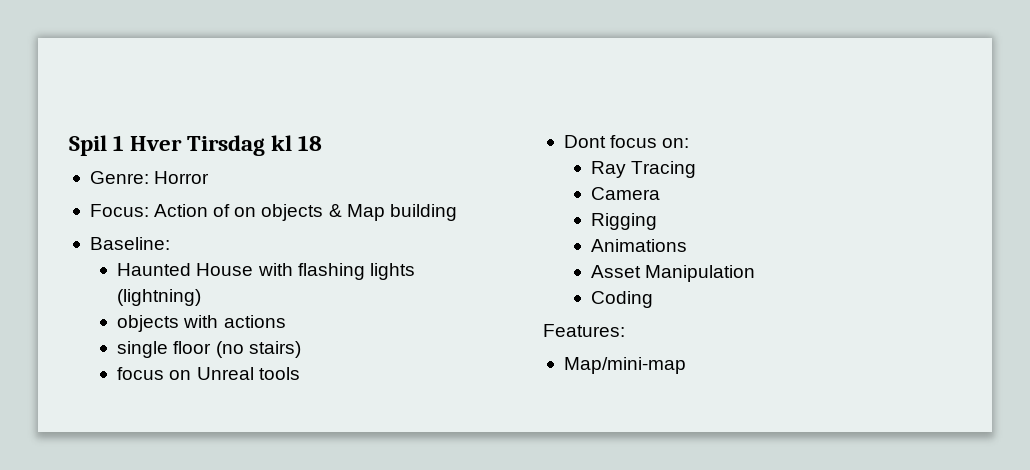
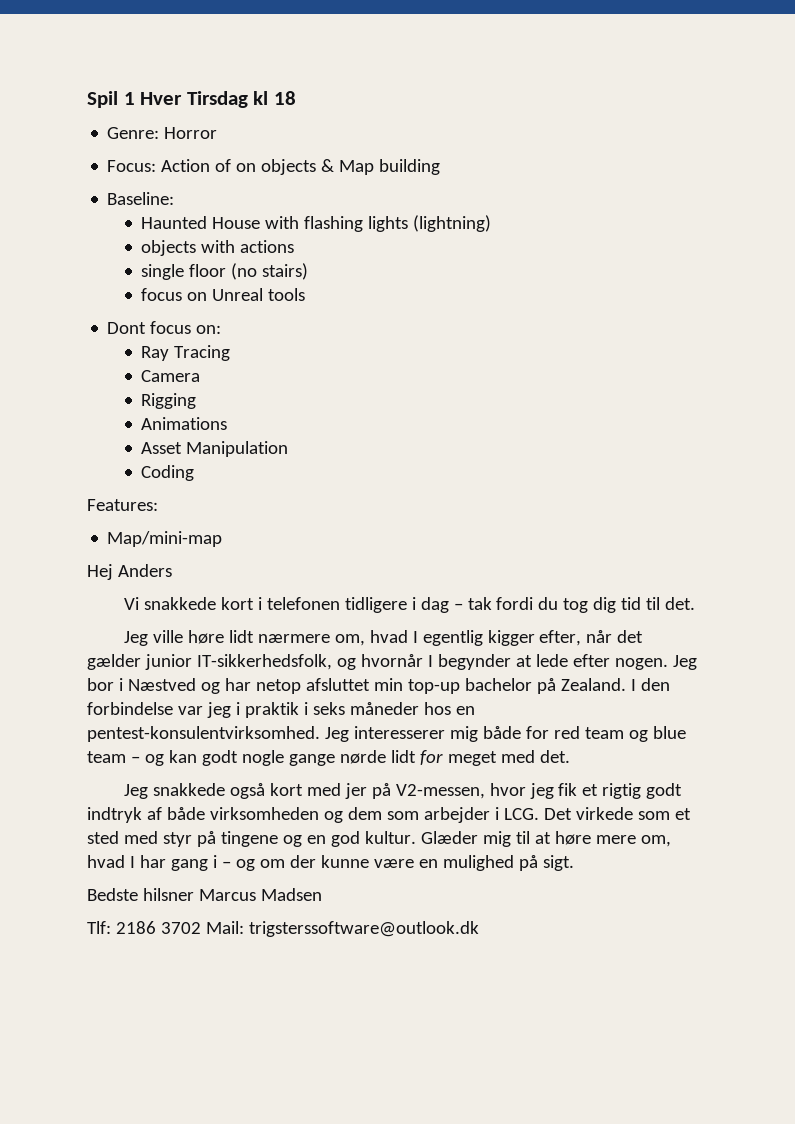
+ Hej Anders
+ Vi snakkede kort i telefonen tidligere i dag – tak fordi du tog dig tid til det.
+ Jeg ville høre lidt nærmere om, hvad I egentlig kigger efter, når det gælder junior IT-sikkerhedsfolk, og hvornår I begynder at lede efter nogen. Jeg bor i Næstved og har netop afsluttet min top-up bachelor på Zealand. I den forbindelse var jeg i praktik i seks måneder hos en pentest-konsulentvirksomhed. Jeg interesserer mig både for red team og blue team – og kan godt nogle gange nørde lidt for meget med det.
+ Jeg snakkede også kort med jer på V2-messen, hvor jeg fik et rigtig godt indtryk af både virksomheden og dem som arbejder i LCG. Det virkede som et sted med styr på tingene og en god kultur. Glæder mig til at høre mere om, hvad I har gang i – og om der kunne være en mulighed på sigt.
+ Bedste hilsner Marcus Madsen
+ Tlf: 2186 3702 Mail: trigsterssoftware@outlook.dk

